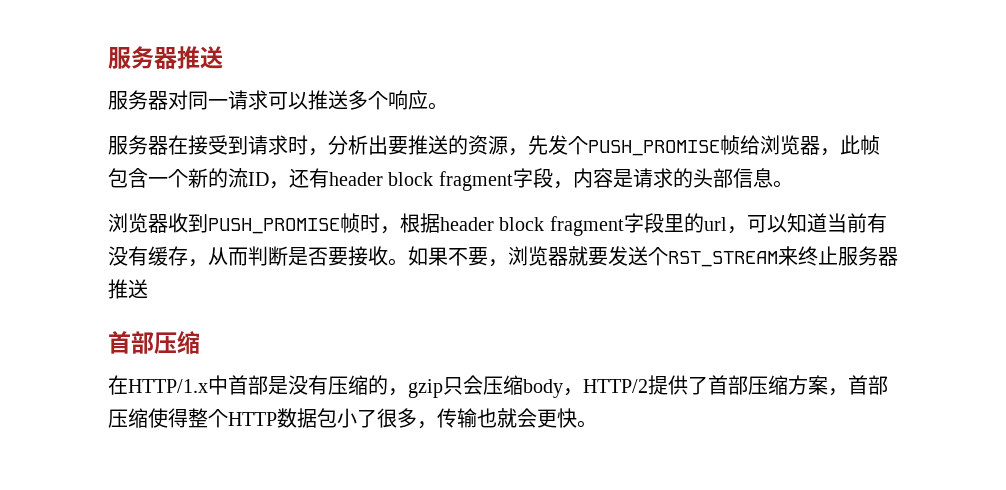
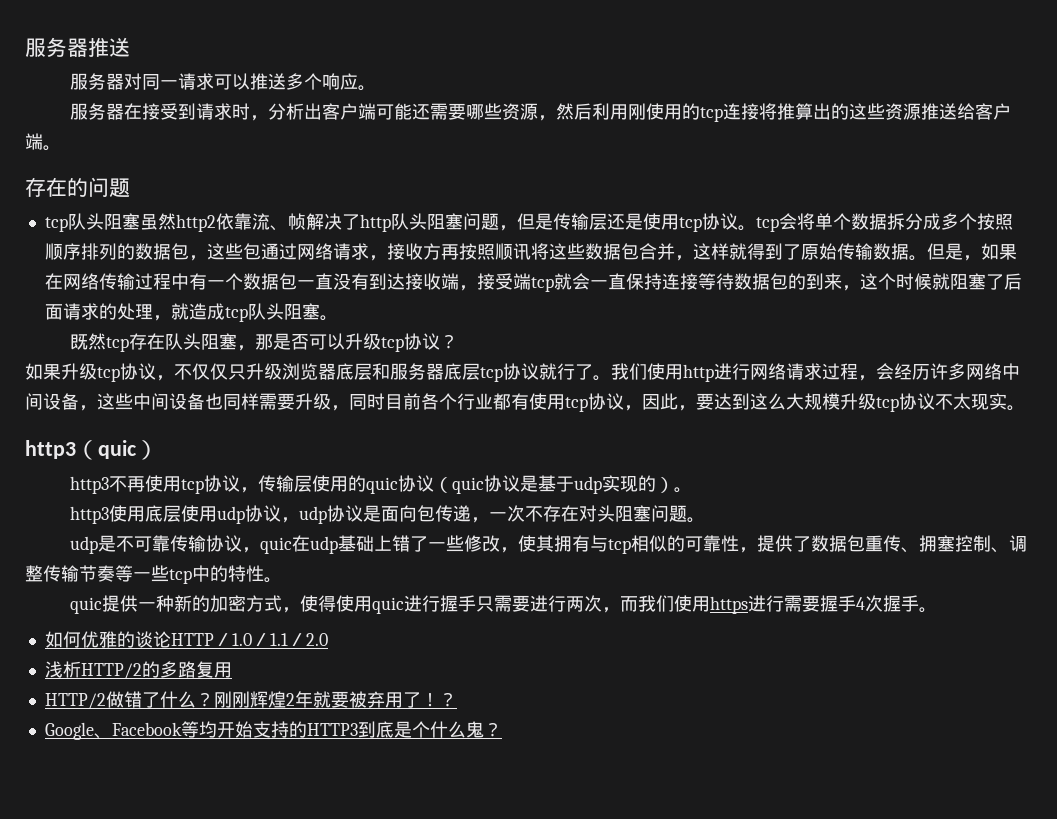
- 服务器在接受到请求时，分析出要推送的资源，先发个PUSH_PROMISE帧给浏览器，此帧包含一个新的流ID，还有header block fragment字段，内容是请求的头部信息。
- 浏览器收到PUSH_PROMISE帧时，根据header block fragment字段里的url，可以知道当前有没有缓存，从而判断是否要接收。如果不要，浏览器就要发送个RST_STREAM来终止服务器推送
- 首部压缩
- 在HTTP/1.x中首部是没有压缩的，gzip只会压缩body，HTTP/2提供了首部压缩方案，首部压缩使得整个HTTP数据包小了很多，传输也就会更快。
+ 服务器在接受到请求时，分析出客户端可能还需要哪些资源，然后利用刚使用的tcp连接将推算出的这些资源推送给客户端。
+ 存在的问题
+ tcp队头阻塞虽然http2依靠流、帧解决了http队头阻塞问题，但是传输层还是使用tcp协议。tcp会将单个数据拆分成多个按照顺序排列的数据包，这些包通过网络请求，接收方再按照顺讯将这些数据包合并，这样就得到了原始传输数据。但是，如果在网络传输过程中有一个数据包一直没有到达接收端，接受端tcp就会一直保持连接等待数据包的到来，这个时候就阻塞了后面请求的处理，就造成tcp队头阻塞。
+ 既然tcp存在队头阻塞，那是否可以升级tcp协议？
+ 如果升级tcp协议，不仅仅只升级浏览器底层和服务器底层tcp协议就行了。我们使用http进行网络请求过程，会经历许多网络中间设备，这些中间设备也同样需要升级，同时目前各个行业都有使用tcp协议，因此，要达到这么大规模升级tcp协议不太现实。
+ http3（quic）
+ http3不再使用tcp协议，传输层使用的quic协议（quic协议是基于udp实现的）。
+ http3使用底层使用udp协议，udp协议是面向包传递，一次不存在对头阻塞问题。
+ udp是不可靠传输协议，quic在udp基础上错了一些修改，使其拥有与tcp相似的可靠性，提供了数据包重传、拥塞控制、调整传输节奏等一些tcp中的特性。
+ quic提供一种新的加密方式，使得使用quic进行握手只需要进行两次，而我们使用https进行需要握手4次握手。
+ 如何优雅的谈论HTTP／1.0／1.1／2.0
+ 浅析HTTP/2的多路复用
+ HTTP/2做错了什么？刚刚辉煌2年就要被弃用了！？
+ Google、Facebook等均开始支持的HTTP3到底是个什么鬼？

